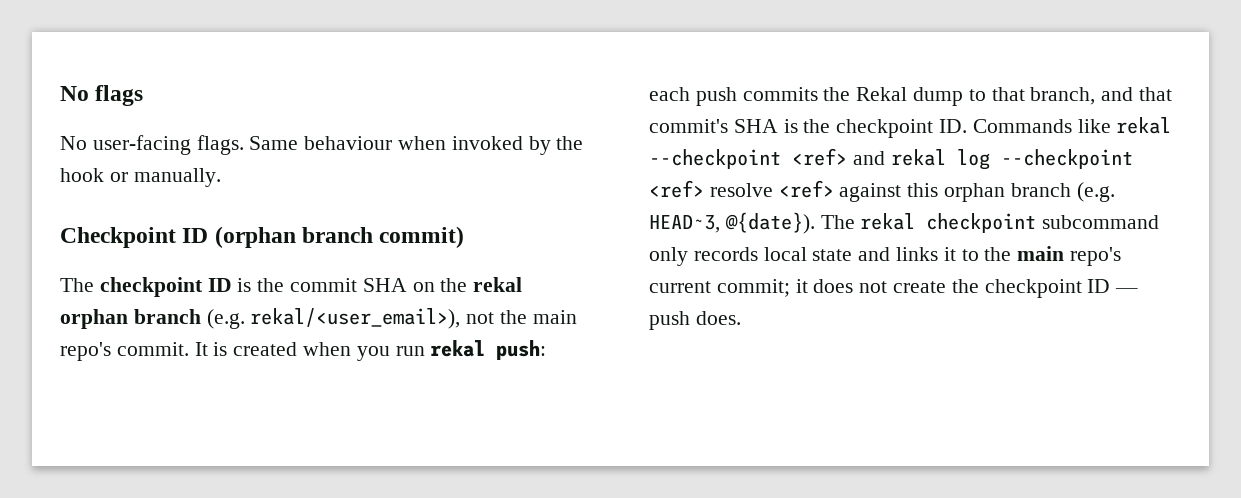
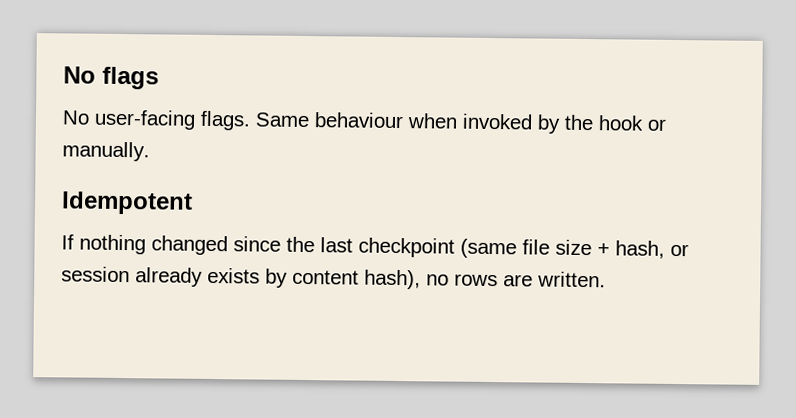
- Checkpoint ID (orphan branch commit)
- The checkpoint ID is the commit SHA on the rekal orphan branch (e.g. rekal/<user_email>), not the main repo's commit. It is created when you run rekal push: each push commits the Rekal dump to that branch, and that commit's SHA is the checkpoint ID. Commands like rekal --checkpoint <ref> and rekal log --checkpoint <ref> resolve <ref> against this orphan branch (e.g. HEAD~3, @{date}). The rekal checkpoint subcommand only records local state and links it to the main repo's current commit; it does not create the checkpoint ID — push does.
+ Idempotent
+ If nothing changed since the last checkpoint (same file size + hash, or session already exists by content hash), no rows are written.

